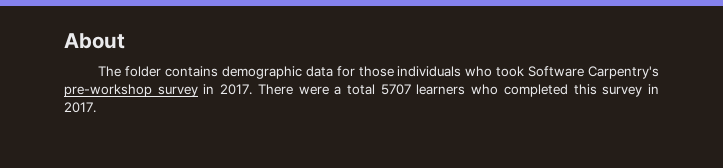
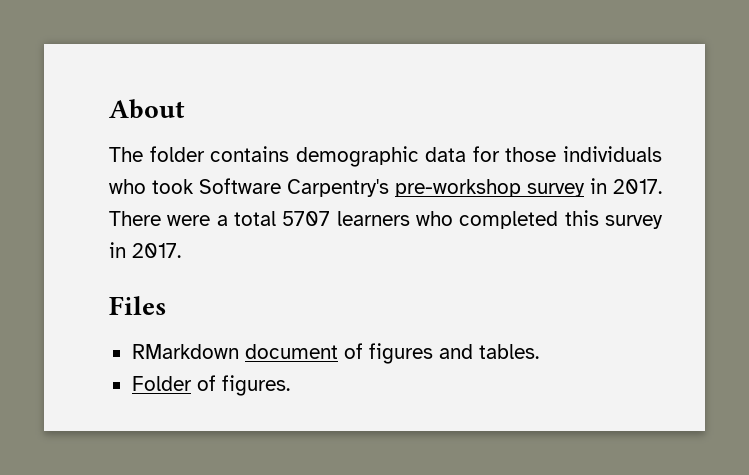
+ Files
+ RMarkdown document of figures and tables.
+ Folder of figures.

